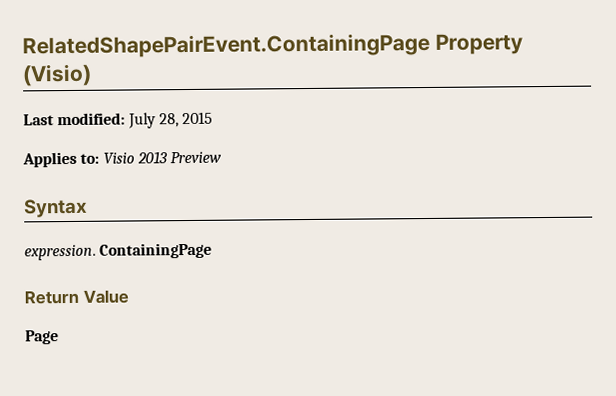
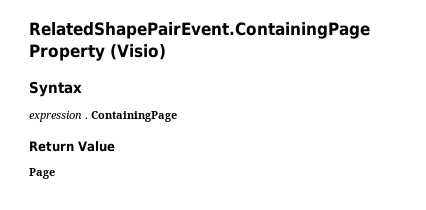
- Last modified: July 28, 2015
- Applies to: Visio 2013 Preview
- expression.
+ expression .

